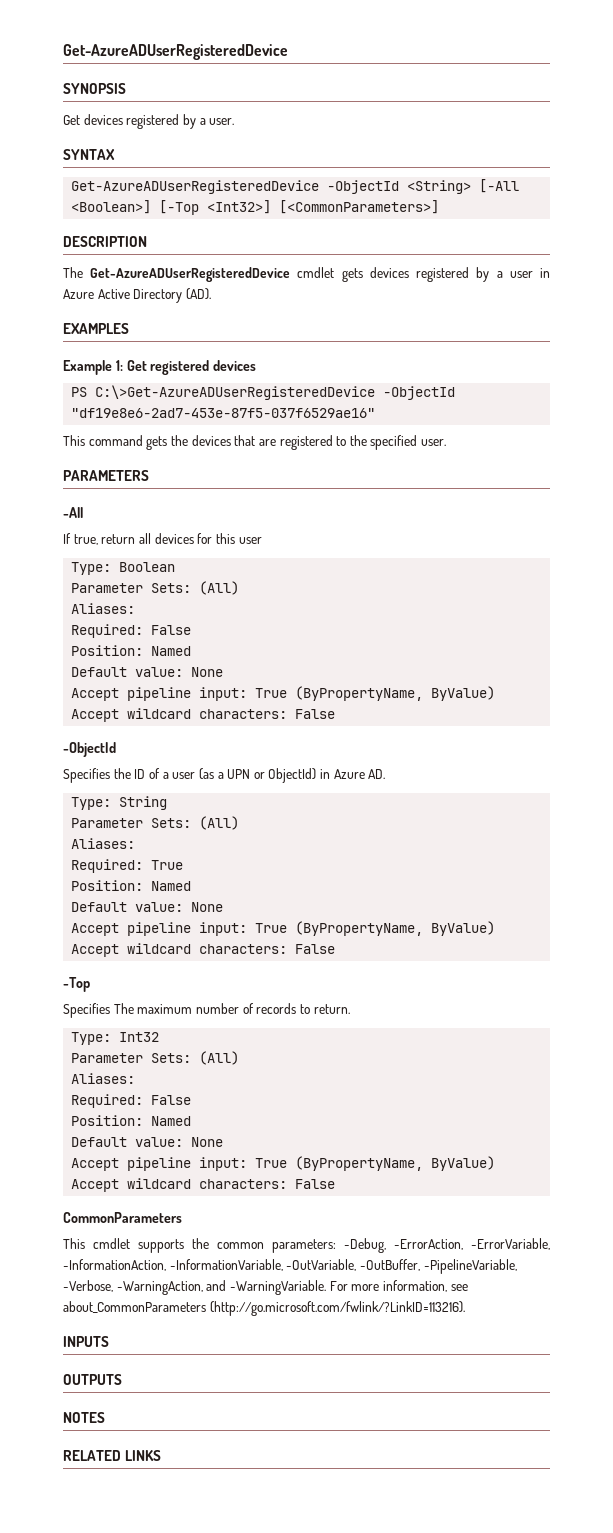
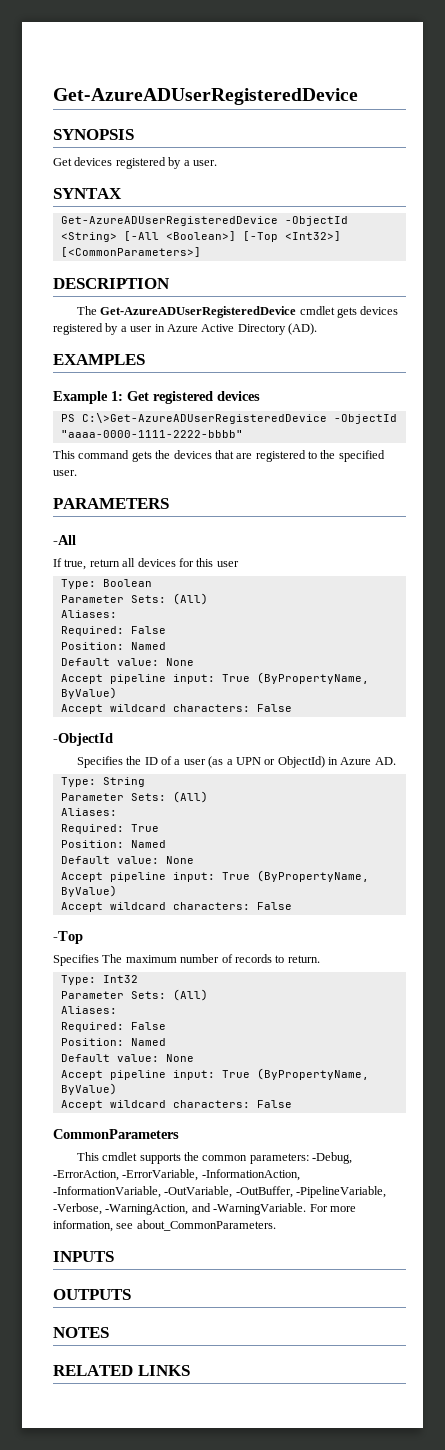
- PS C:\>Get-AzureADUserRegisteredDevice -ObjectId "df19e8e6-2ad7-453e-87f5-037f6529ae16"
+ PS C:\>Get-AzureADUserRegisteredDevice -ObjectId "aaaa-0000-1111-2222-bbbb"
- For more information, see about_CommonParameters (http://go.microsoft.com/fwlink/?LinkID=113216).
+ For more information, see about_CommonParameters.

